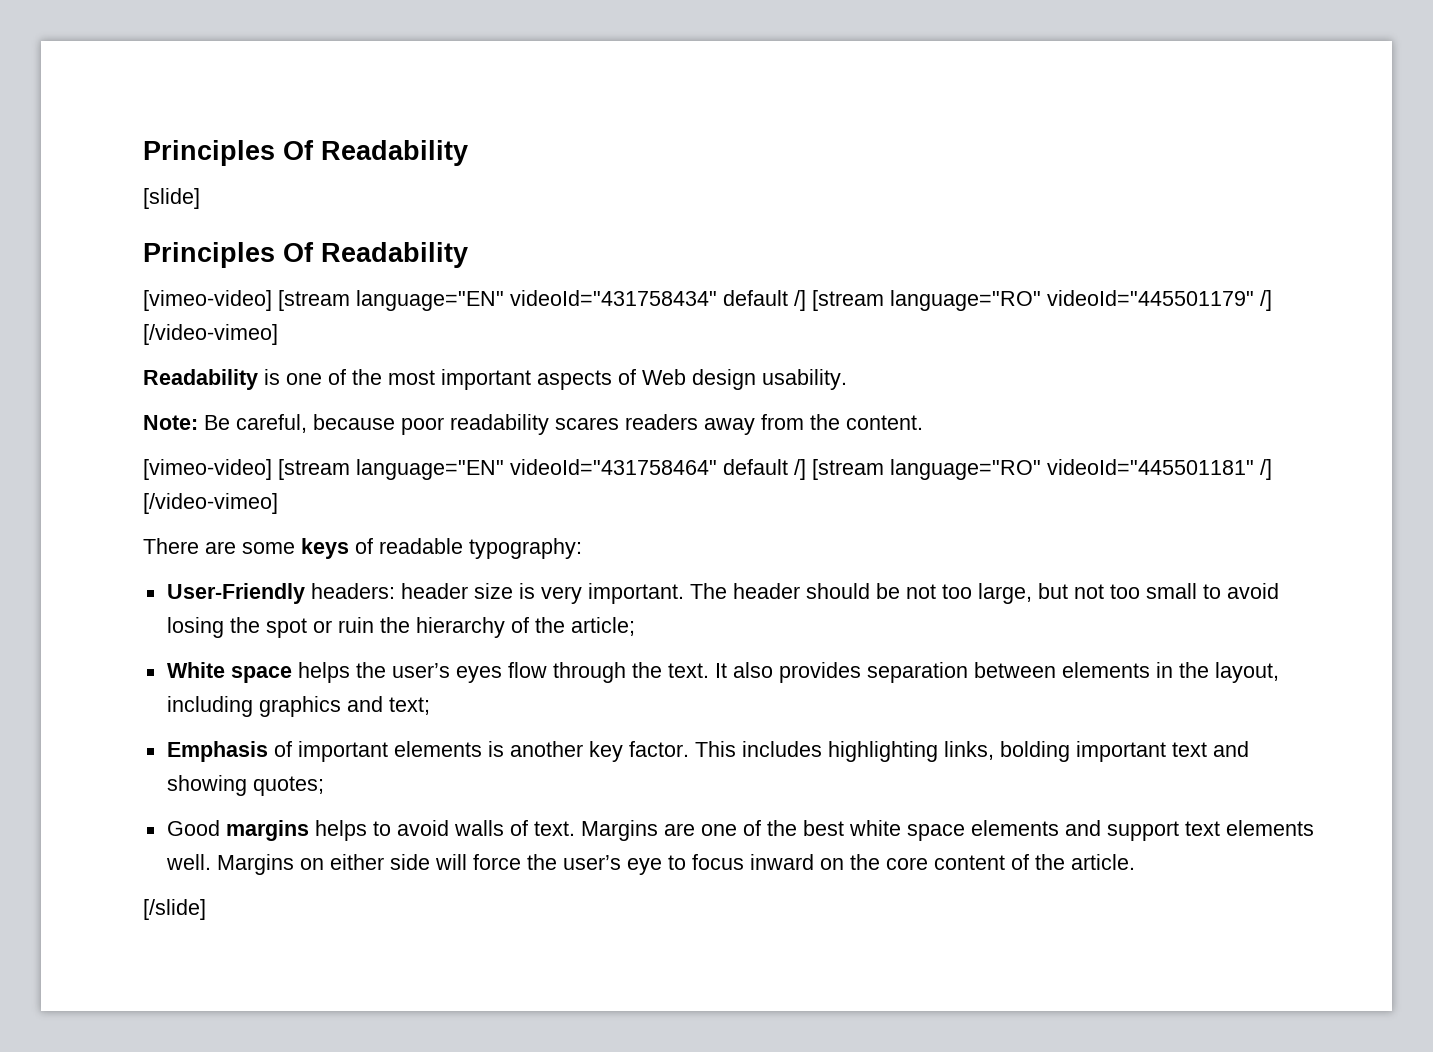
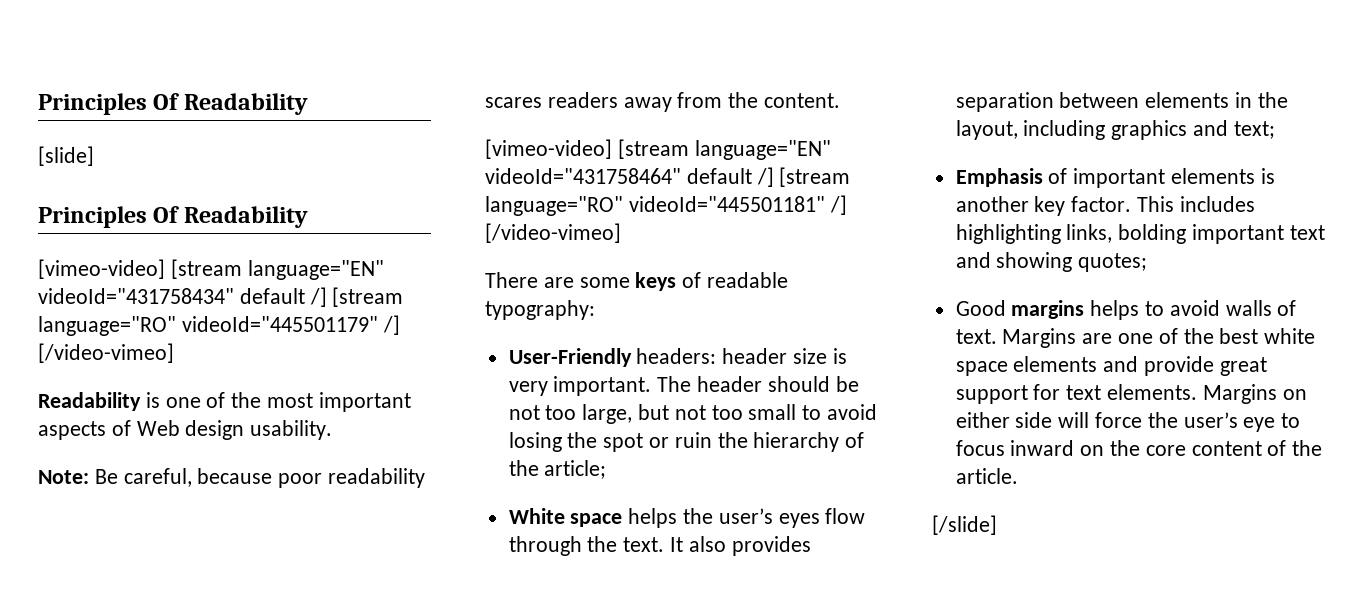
- Margins are one of the best white space elements and support text elements well.
+ Margins are one of the best white space elements and provide great support for text elements.

